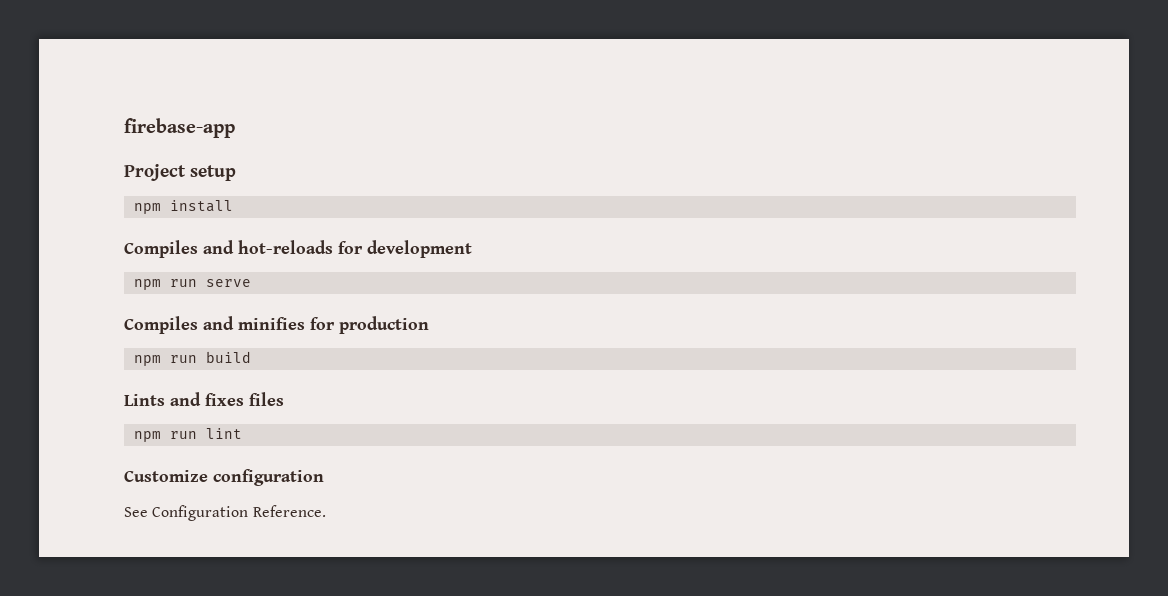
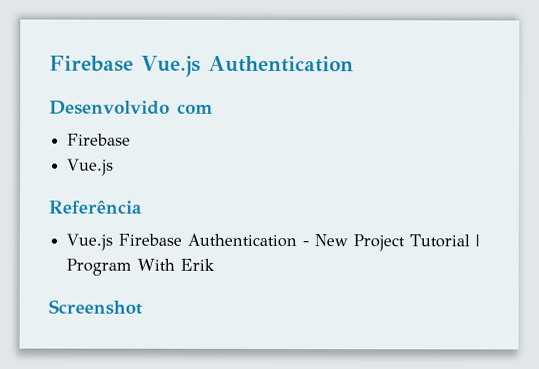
- firebase-app
- Project setup
- npm install
- Compiles and hot-reloads for development
- npm run serve
- Compiles and minifies for production
- npm run build
- Lints and fixes files
- npm run lint
- Customize configuration
- See Configuration Reference.
+ Firebase Vue.js Authentication
+ Desenvolvido com
+ Firebase
+ Vue.js
+ Referência
+ Vue.js Firebase Authentication - New Project Tutorial | Program With Erik
+ Screenshot

